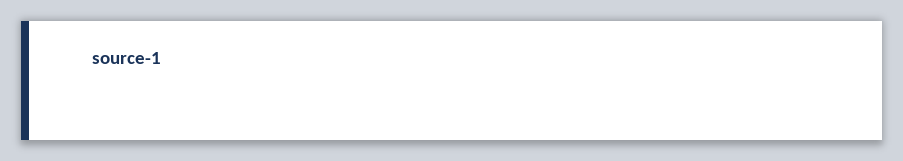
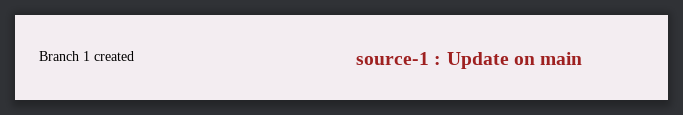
- source-1
+ Branch 1 created
+ source-1 : Update on main

